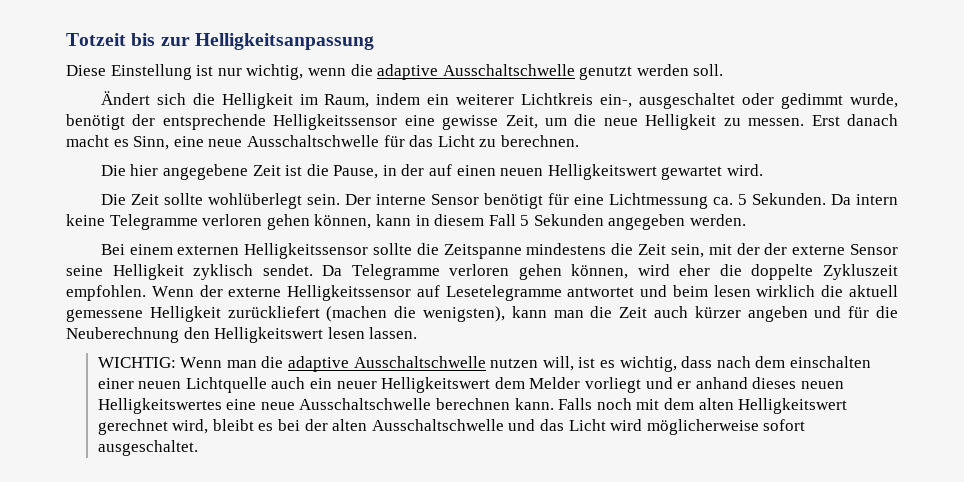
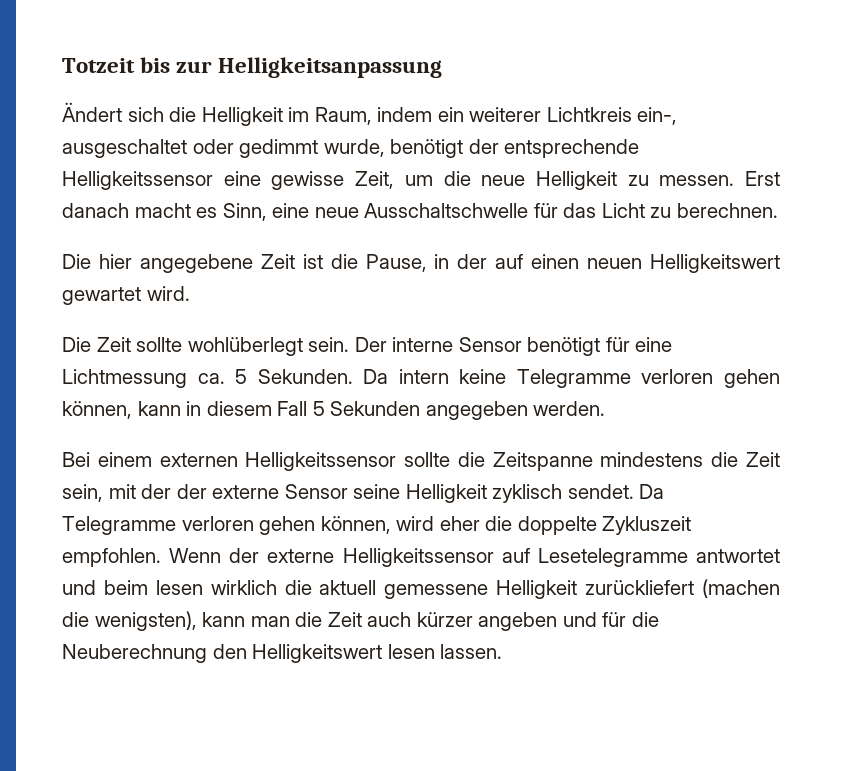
- Diese Einstellung ist nur wichtig, wenn die adaptive Ausschaltschwelle genutzt werden soll.
- WICHTIG: Wenn man die adaptive Ausschaltschwelle nutzen will, ist es wichtig, dass nach dem einschalten einer neuen Lichtquelle auch ein neuer Helligkeitswert dem Melder vorliegt und er anhand dieses neuen Helligkeitswertes eine neue Ausschaltschwelle berechnen kann. Falls noch mit dem alten Helligkeitswert gerechnet wird, bleibt es bei der alten Ausschaltschwelle und das Licht wird möglicherweise sofort ausgeschaltet.

